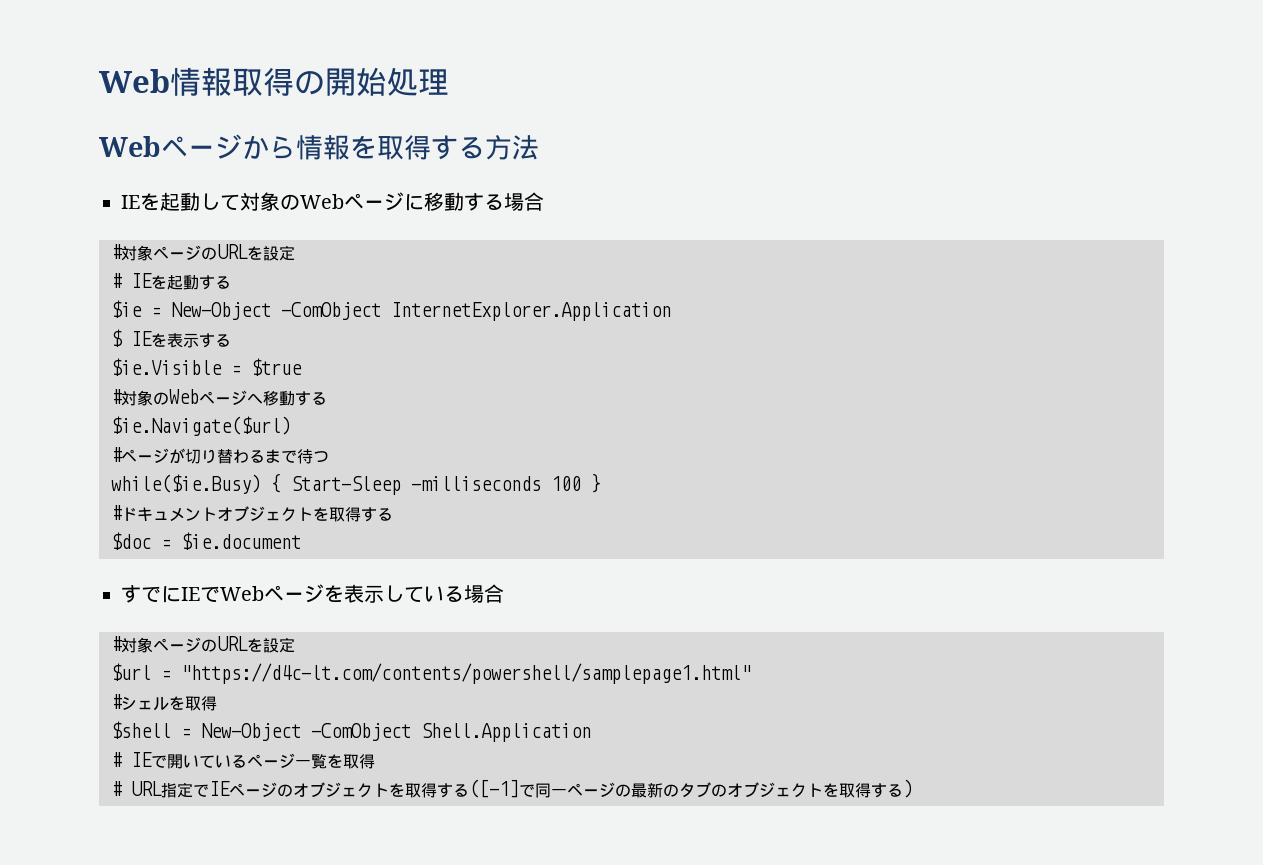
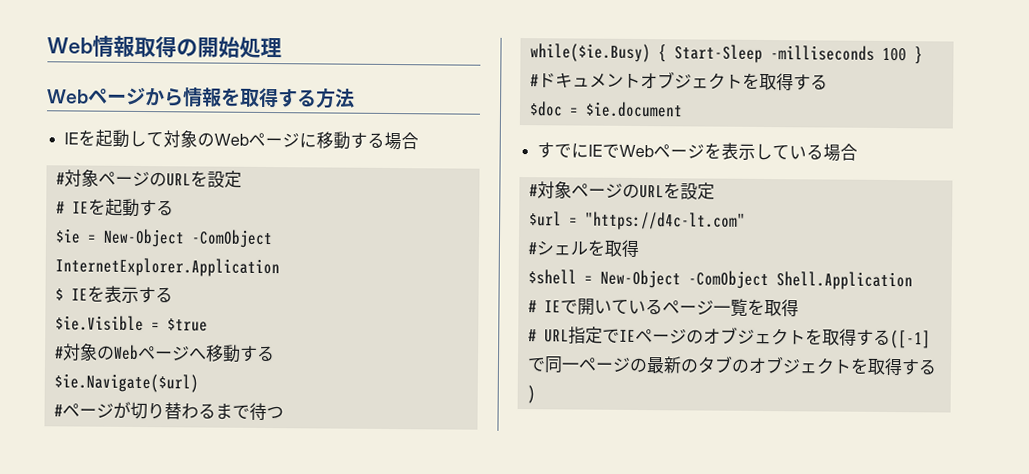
- $url = "https://d4c-lt.com/contents/powershell/samplepage1.html"
+ $url = "https://d4c-lt.com"

